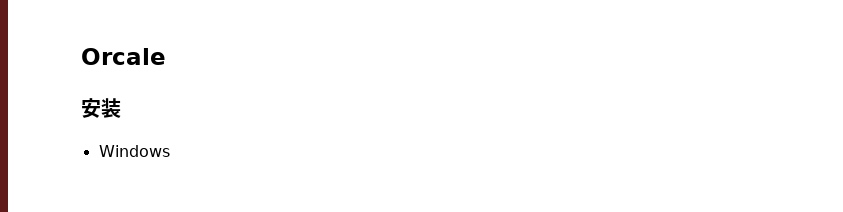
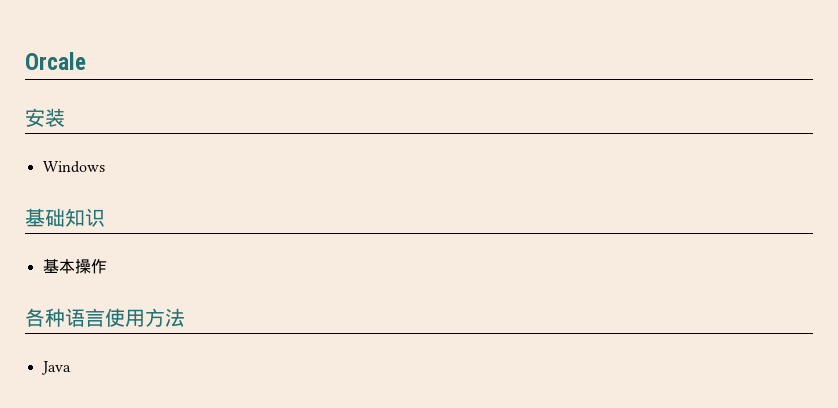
+ 基础知识
+ 基本操作
+ 各种语言使用方法
+ Java

